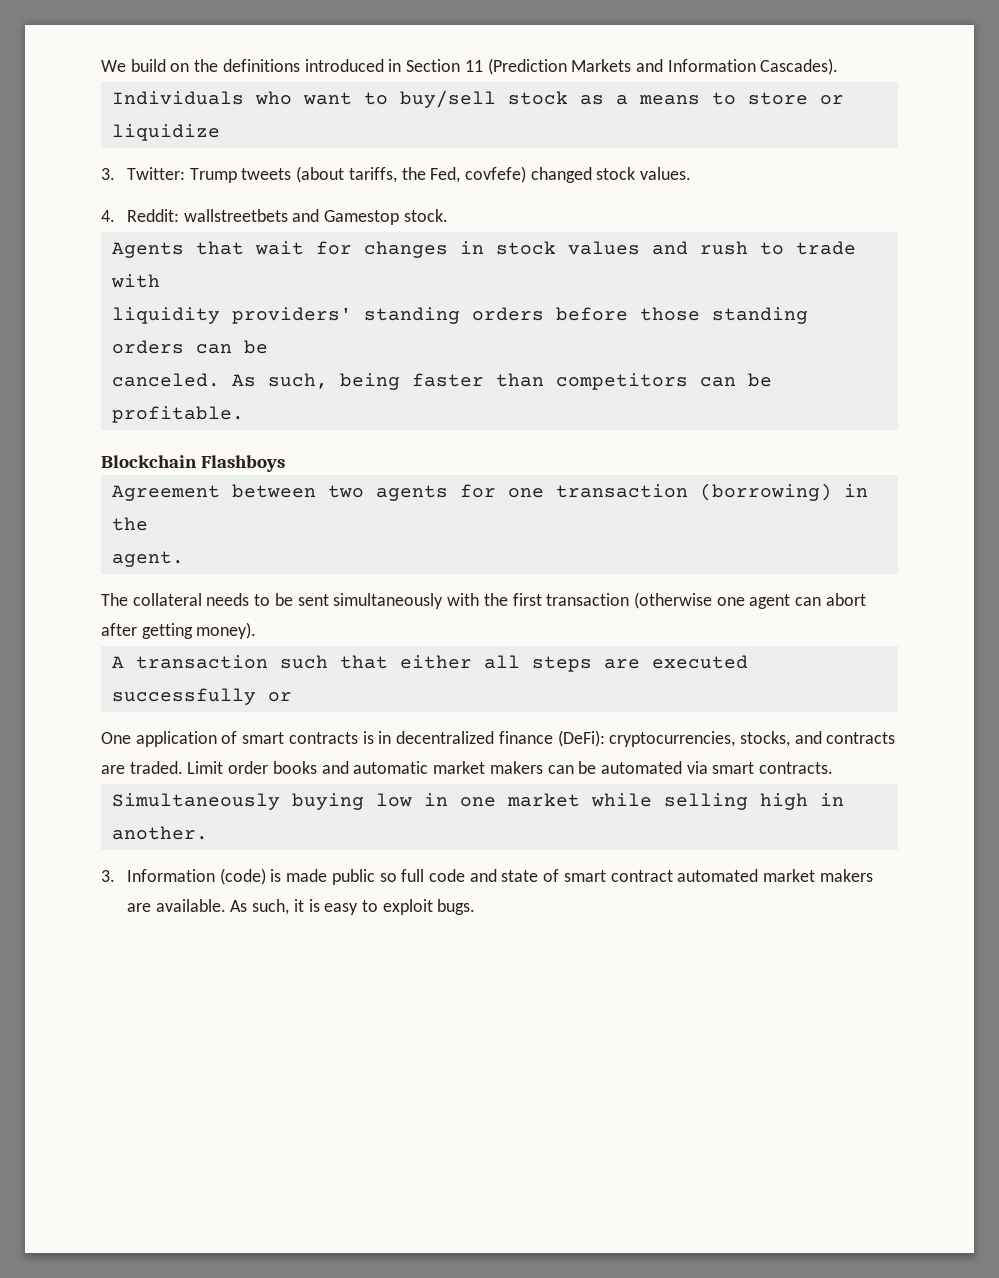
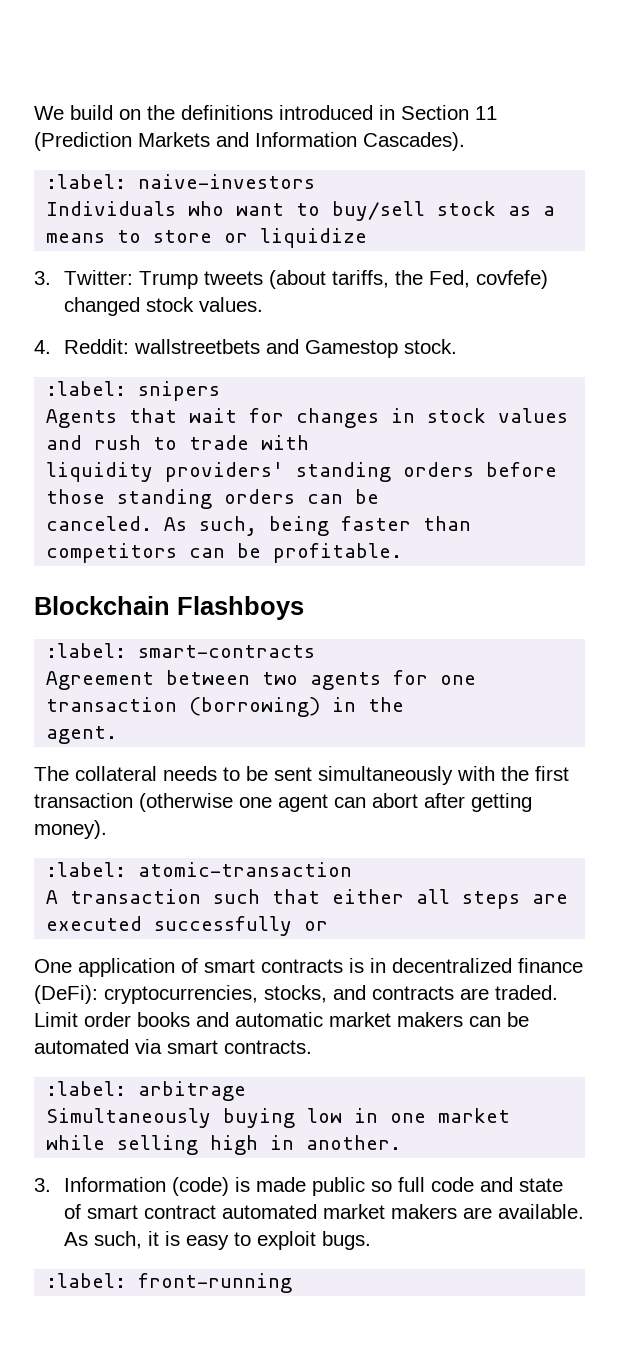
+ :label: naive-investors
+ :label: snipers
+ :label: smart-contracts
+ :label: atomic-transaction
+ :label: arbitrage
+ :label: front-running

